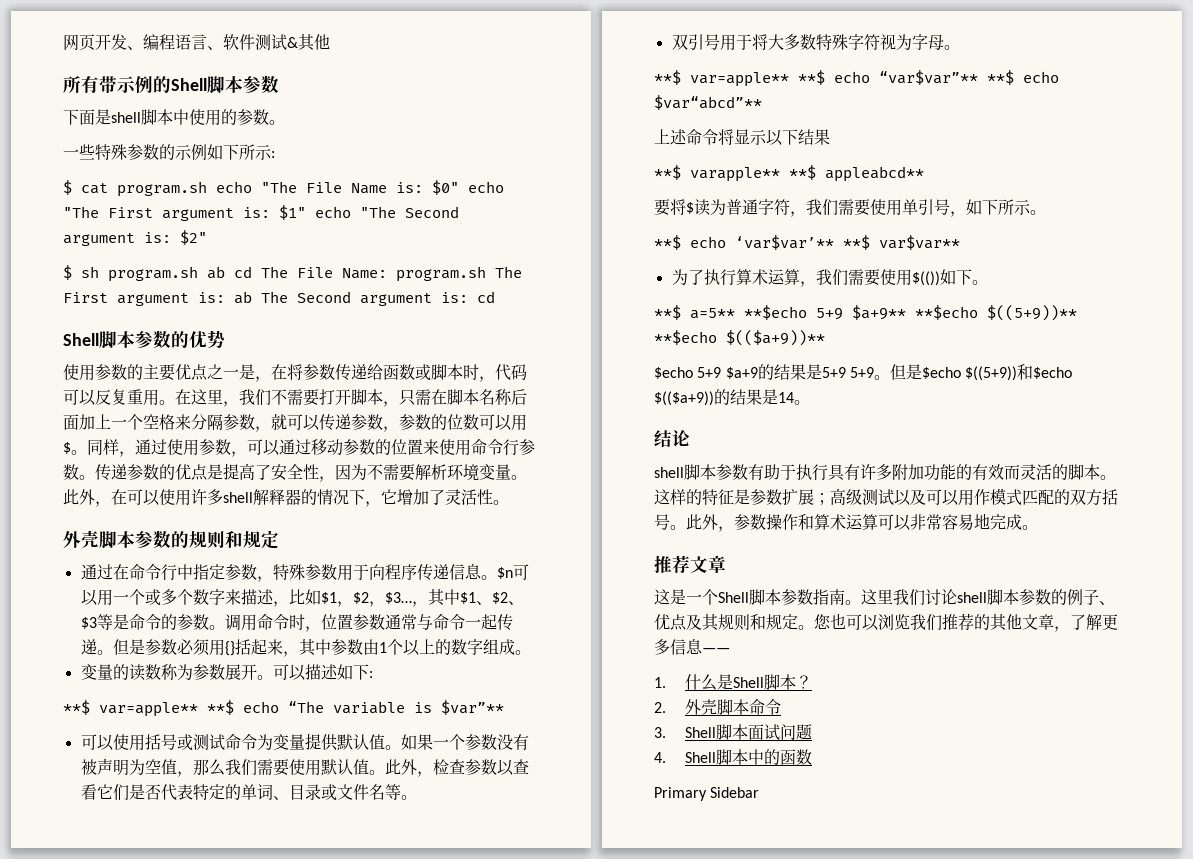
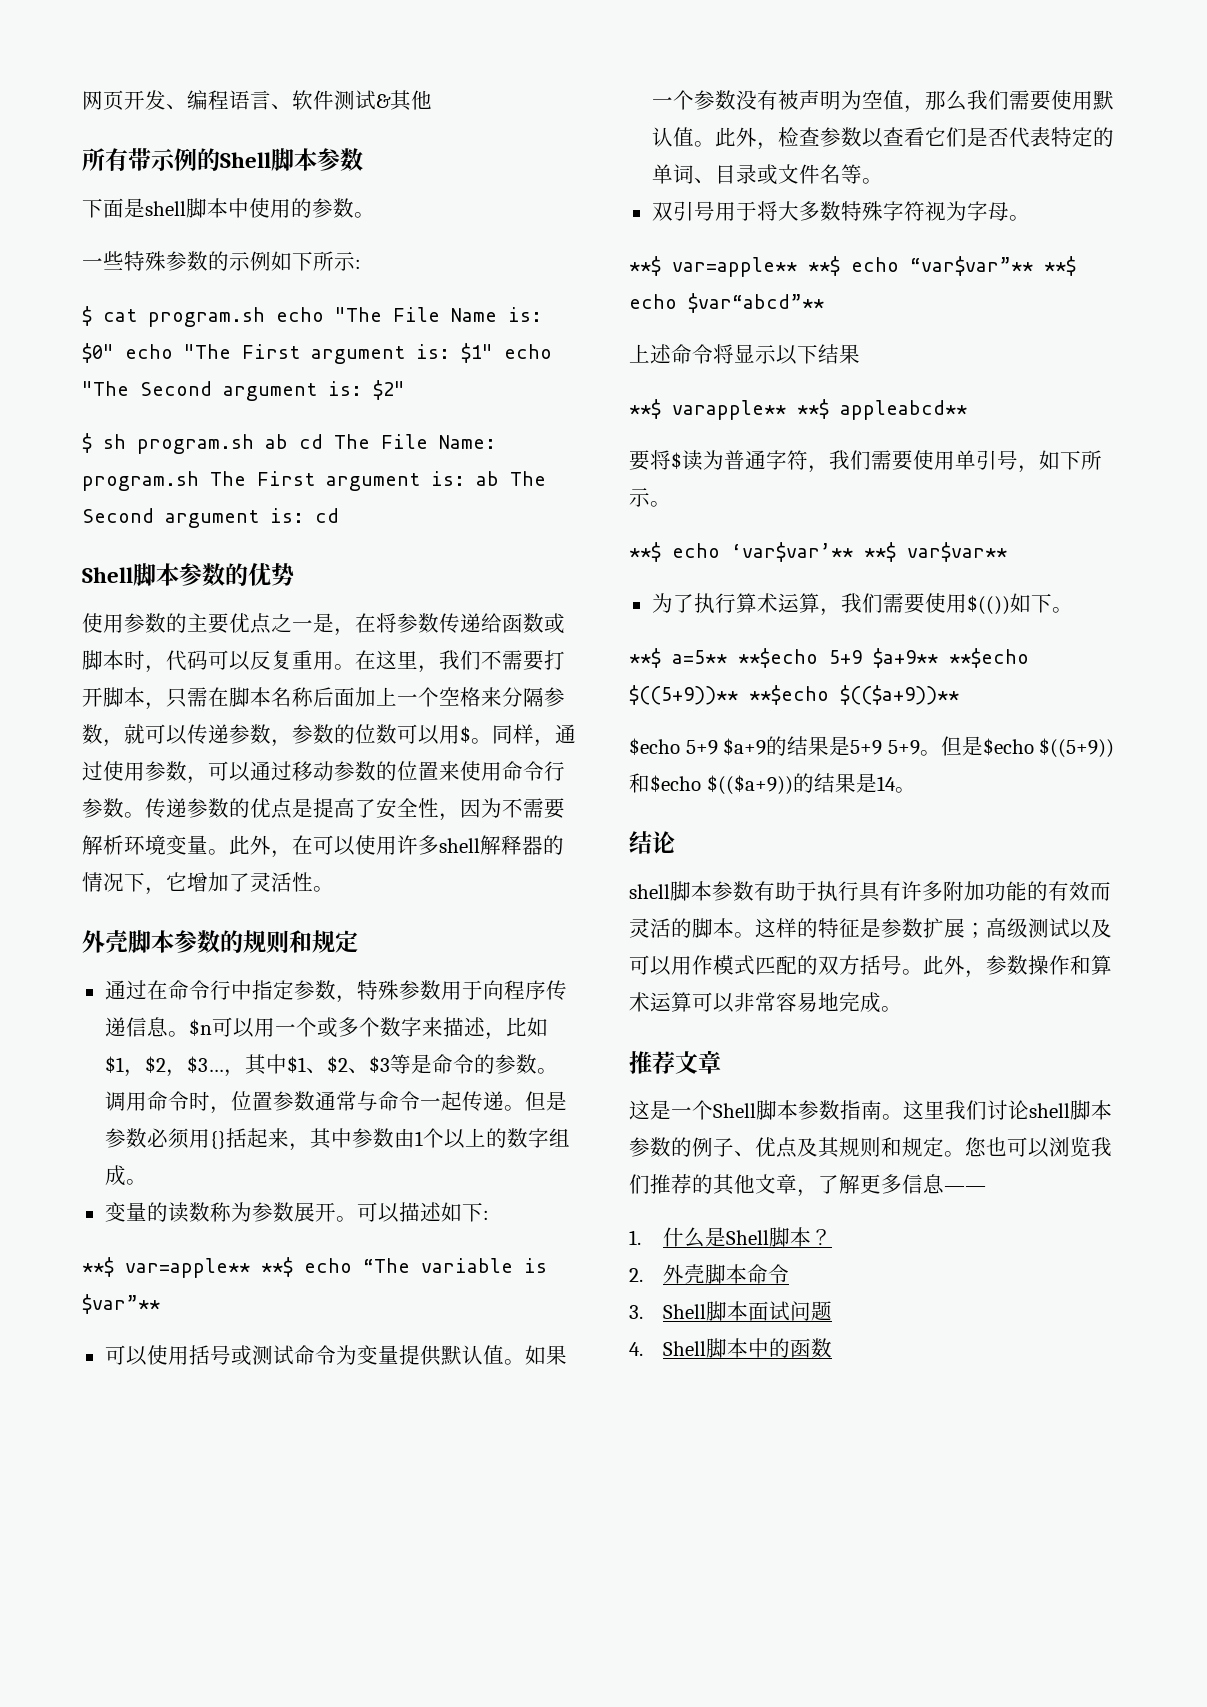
- Primary Sidebar

